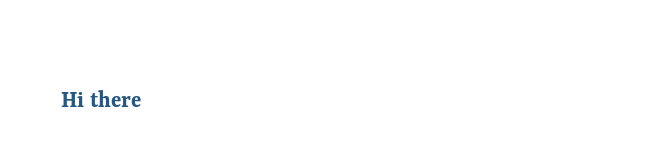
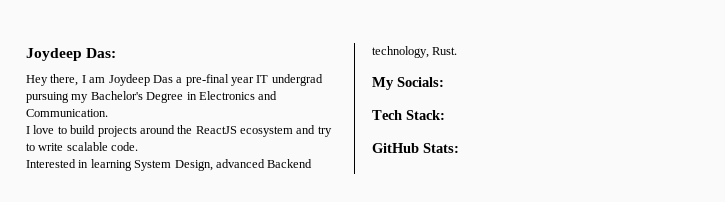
- Hi there
+ Joydeep Das:
+ Hey there, I am Joydeep Das a pre-final year IT undergrad pursuing my Bachelor's Degree in Electronics and Communication.
+ I love to build projects around the ReactJS ecosystem and try to write scalable code.
+ Interested in learning System Design, advanced Backend technology, Rust.
+ My Socials:
+ Tech Stack:
+ GitHub Stats:

